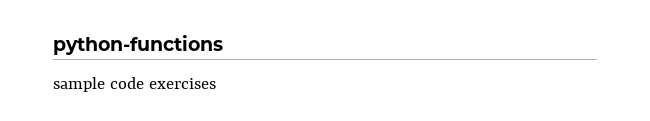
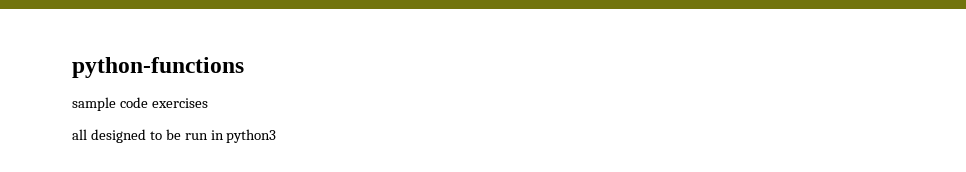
+ all designed to be run in python3

